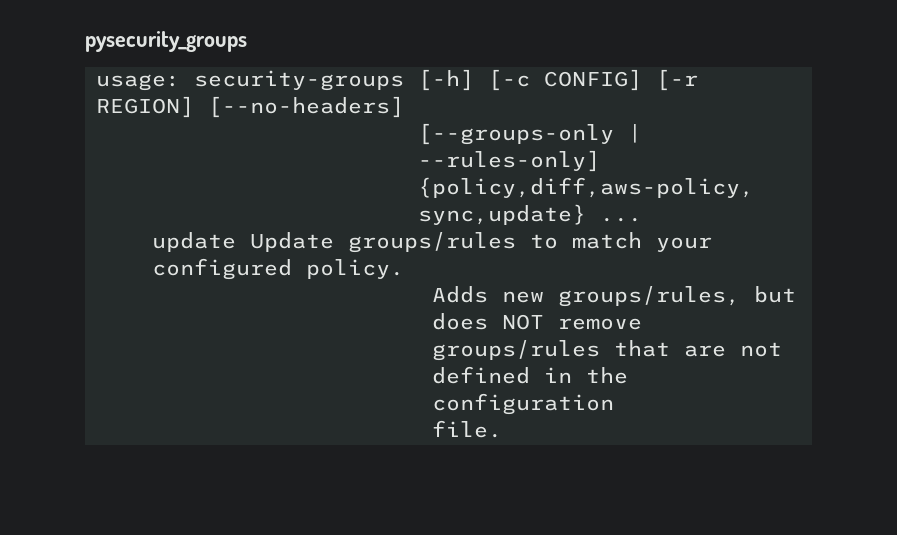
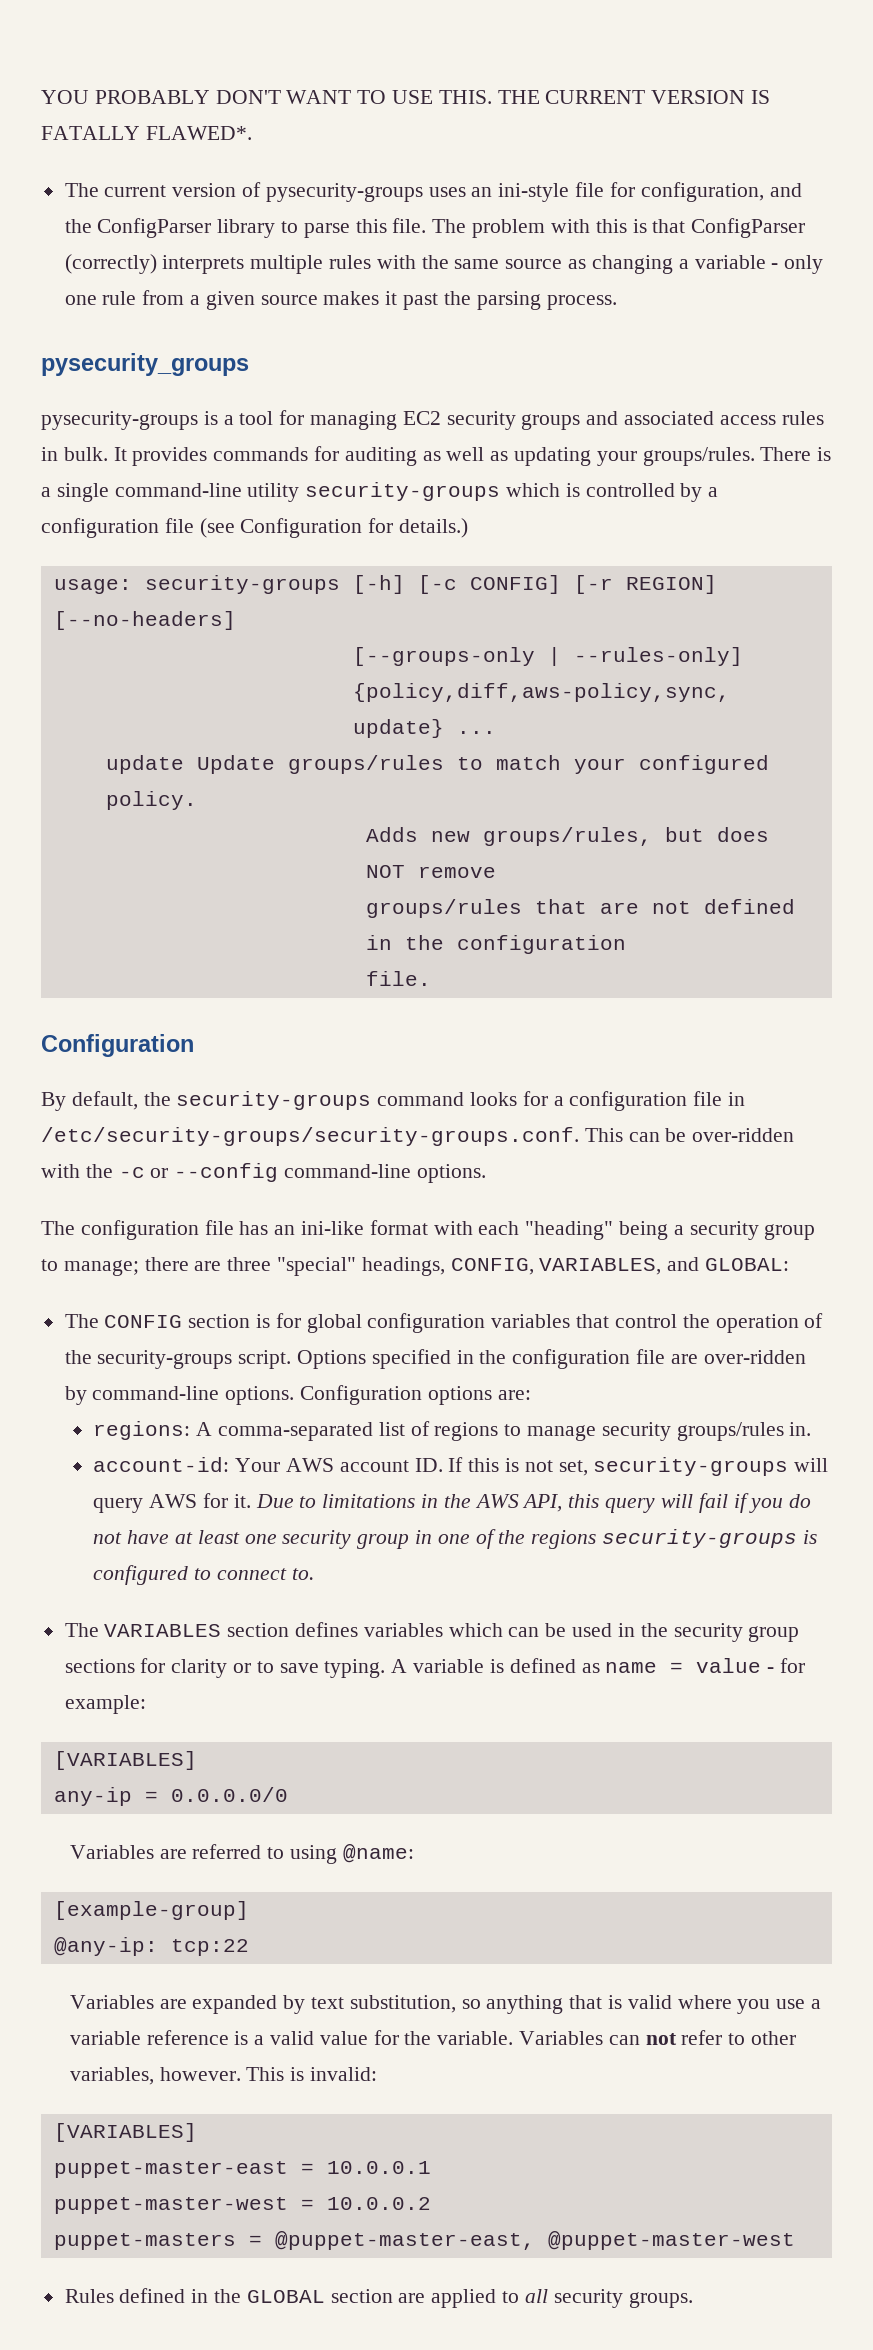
+ YOU PROBABLY DON'T WANT TO USE THIS. THE CURRENT VERSION IS FATALLY FLAWED*.
+ The current version of pysecurity-groups uses an ini-style file for configuration, and the ConfigParser library to parse this file. The problem with this is that ConfigParser (correctly) interprets multiple rules with the same source as changing a variable - only one rule from a given source makes it past the parsing process.
  pysecurity_groups
+ pysecurity-groups is a tool for managing EC2 security groups and associated access rules in bulk. It provides commands for auditing as well as updating your groups/rules. There is a single command-line utility security-groups which is controlled by a configuration file (see Configuration for details.)
  groups/rules that are not defined in the configuration
  file.
+ Configuration
+ By default, the security-groups command looks for a configuration file in /etc/security-groups/security-groups.conf. This can be over-ridden with the -c or --config command-line options.
+ The configuration file has an ini-like format with each "heading" being a security group to manage; there are three "special" headings, CONFIG, VARIABLES, and GLOBAL:
+ The CONFIG section is for global configuration variables that control the operation of the security-groups script. Options specified in the configuration file are over-ridden by command-line options. Configuration options are:
+ regions: A comma-separated list of regions to manage security groups/rules in.
+ account-id: Your AWS account ID. If this is not set, security-groups will query AWS for it. Due to limitations in the AWS API, this query will fail if you do not have at least one security group in one of the regions security-groups is configured to connect to.
+ The VARIABLES section defines variables which can be used in the security group sections for clarity or to save typing. A variable is defined as name = value - for example:
+ [VARIABLES]
+ any-ip = 0.0.0.0/0
+ Variables are referred to using @name:
+ [example-group]
+ @any-ip: tcp:22
+ Variables are expanded by text substitution, so anything that is valid where you use a variable reference is a valid value for the variable. Variables can not refer to other variables, however. This is invalid:
+ [VARIABLES]
+ puppet-master-east = 10.0.0.1
+ puppet-master-west = 10.0.0.2
+ puppet-masters = @puppet-master-east, @puppet-master-west
+ Rules defined in the GLOBAL section are applied to all security groups.

